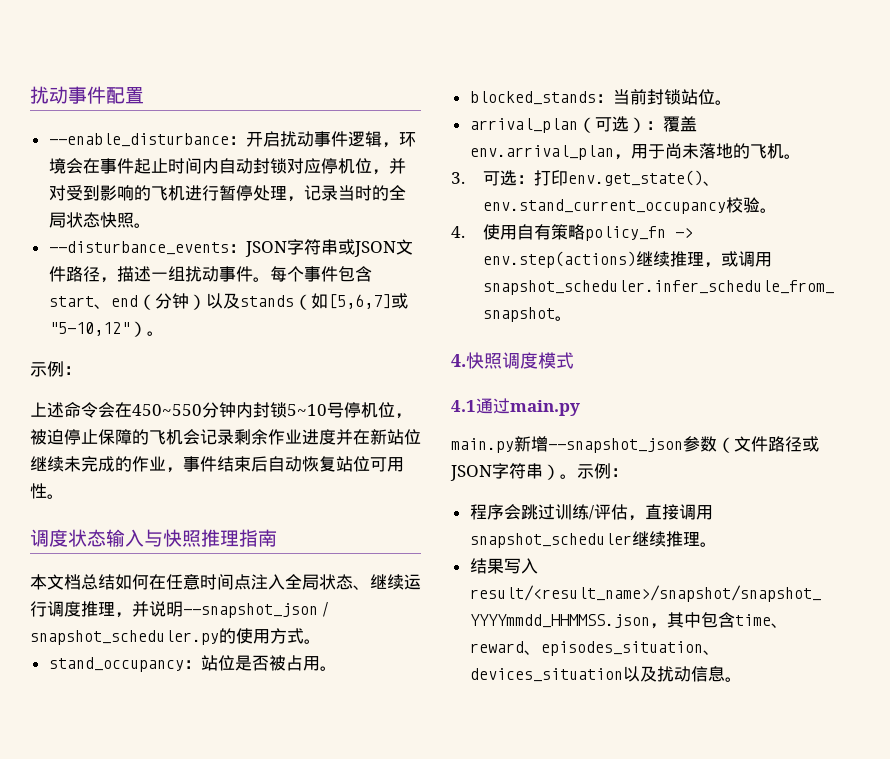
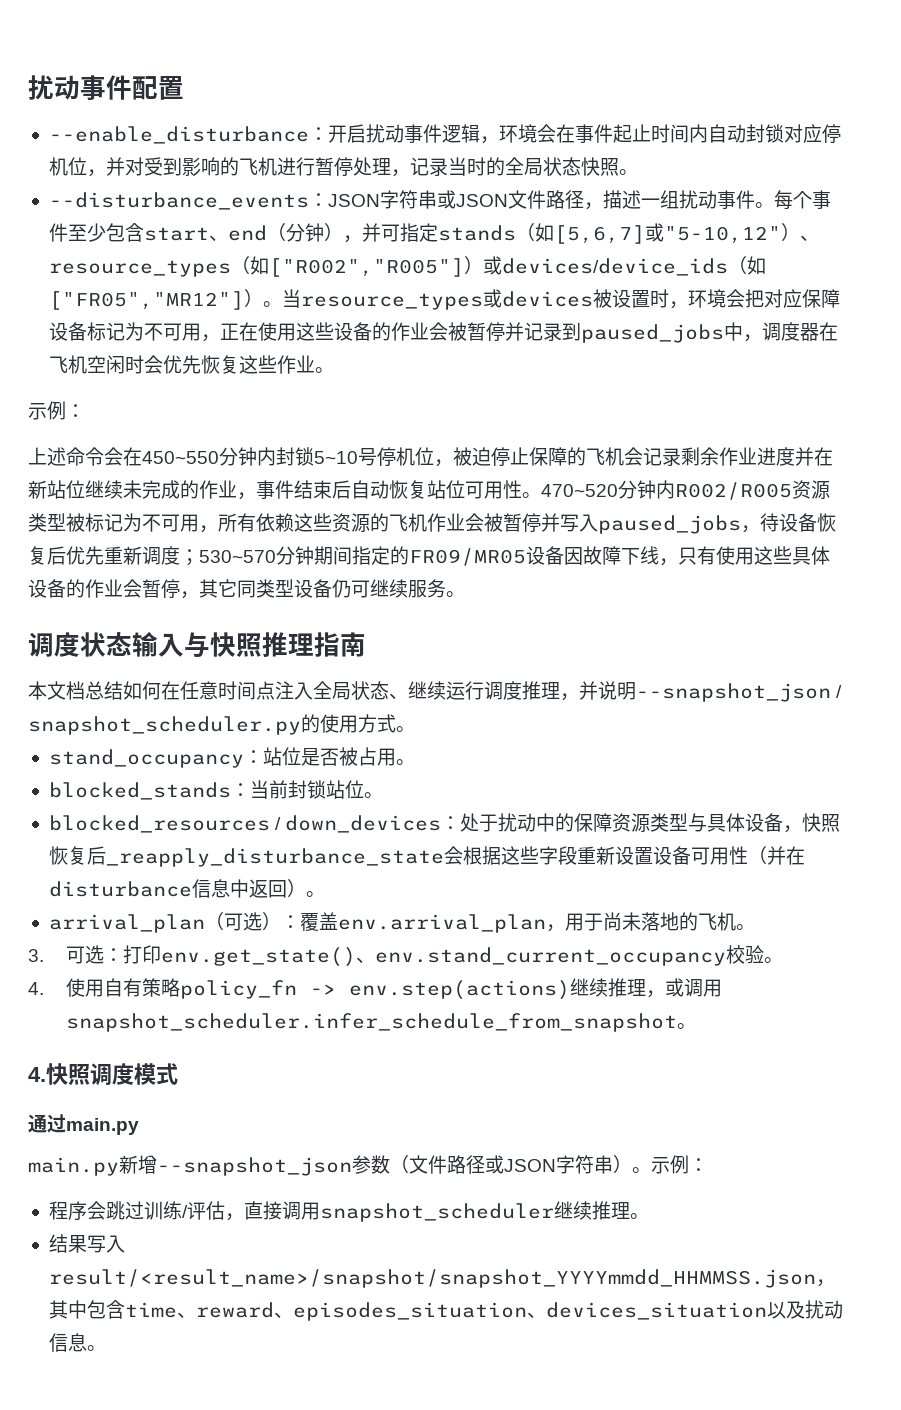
- 每个事件包含start、end（分钟）以及stands（如[5,6,7]或"5-10,12"）。
+ 每个事件至少包含start、end（分钟），并可指定stands（如[5,6,7]或"5-10,12"）、resource_types（如["R002","R005"]）或devices/device_ids（如["FR05","MR12"]）。当resource_types或devices被设置时，环境会把对应保障设备标记为不可用，正在使用这些设备的作业会被暂停并记录到paused_jobs中，调度器在飞机空闲时会优先恢复这些作业。
+ 470~520分钟内R002/R005资源类型被标记为不可用，所有依赖这些资源的飞机作业会被暂停并写入paused_jobs，待设备恢复后优先重新调度；530~570分钟期间指定的FR09/MR05设备因故障下线，只有使用这些具体设备的作业会暂停，其它同类型设备仍可继续服务。
+ blocked_resources / down_devices：处于扰动中的保障资源类型与具体设备，快照恢复后_reapply_disturbance_state会根据这些字段重新设置设备可用性（并在disturbance信息中返回）。
- 4.1通过main.py
+ 通过main.py

